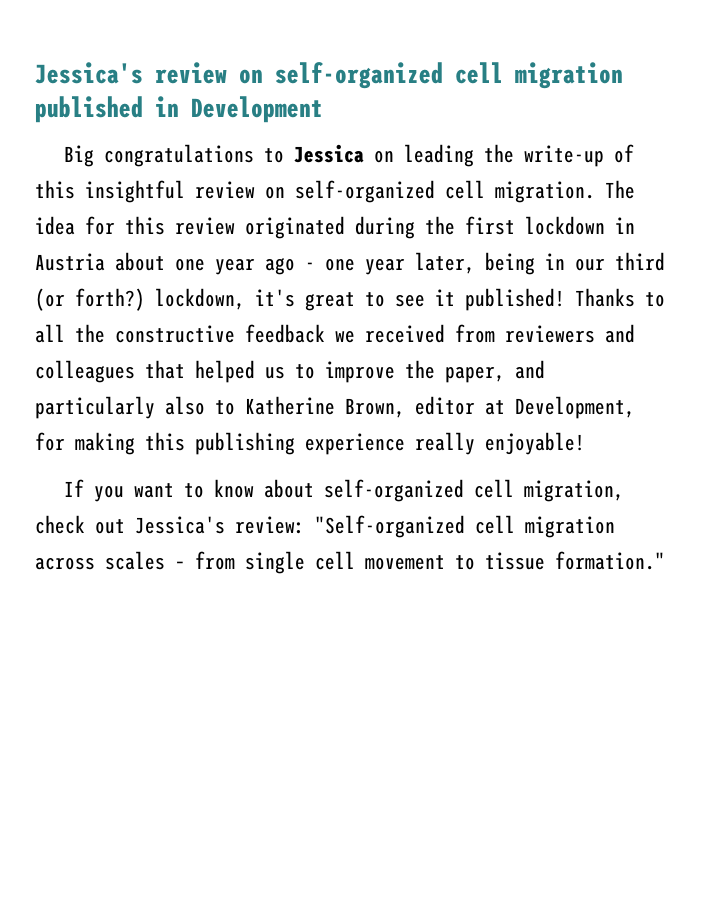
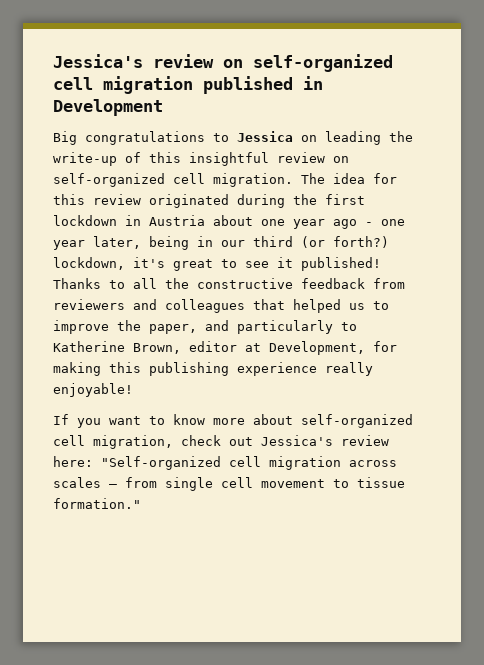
- Thanks to all the constructive feedback we received from reviewers and colleagues that helped us to improve the paper, and particularly also to Katherine Brown, editor at Development, for making this publishing experience really enjoyable!
+ Thanks to all the constructive feedback from reviewers and colleagues that helped us to improve the paper, and particularly to Katherine Brown, editor at Development, for making this publishing experience really enjoyable!
- If you want to know about self-organized cell migration, check out Jessica's review: "Self-organized cell migration across scales – from single cell movement to tissue formation."
+ If you want to know more about self-organized cell migration, check out Jessica's review here: "Self-organized cell migration across scales – from single cell movement to tissue formation."

